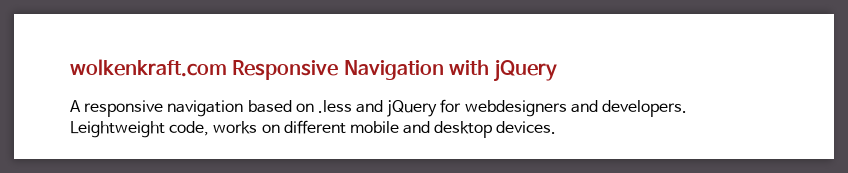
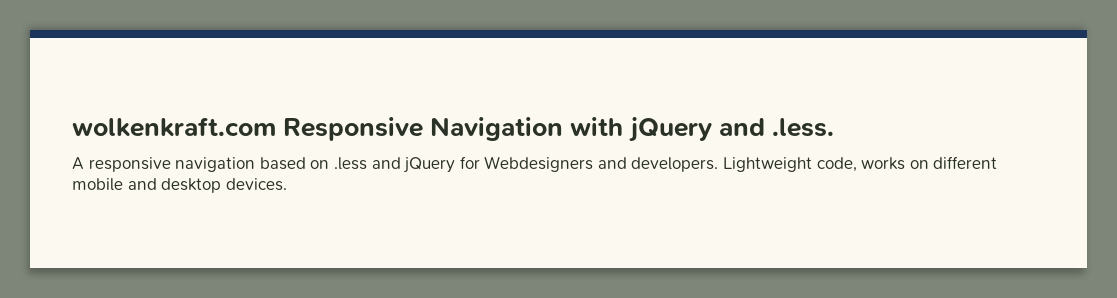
- wolkenkraft.com Responsive Navigation with jQuery
+ wolkenkraft.com Responsive Navigation with jQuery and .less.
- A responsive navigation based on .less and jQuery for webdesigners and developers.
+ A responsive navigation based on .less and jQuery for Webdesigners and developers.
- Leightweight code, works on different mobile and desktop devices.
+ Lightweight code, works on different mobile and desktop devices.

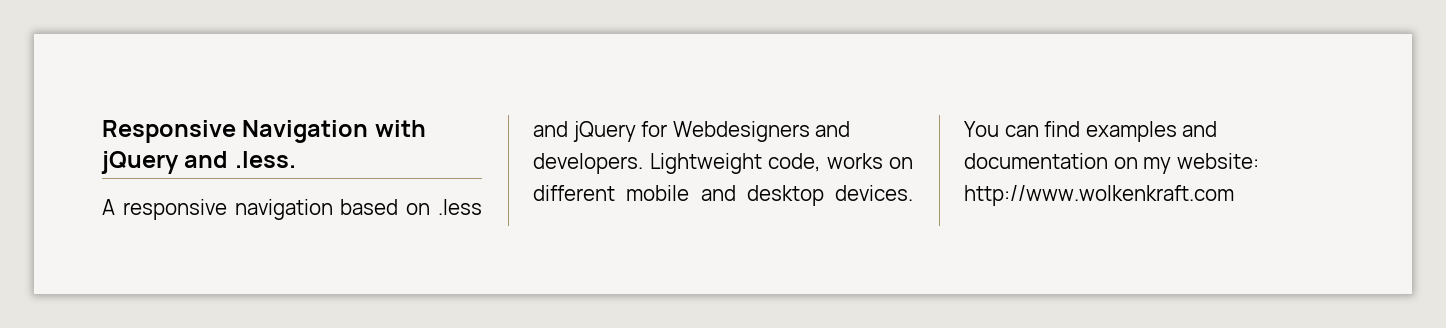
- wolkenkraft.com Responsive Navigation with jQuery and .less.
+ Responsive Navigation with jQuery and .less.
+ You can find examples and documentation on my website: http://www.wolkenkraft.com

